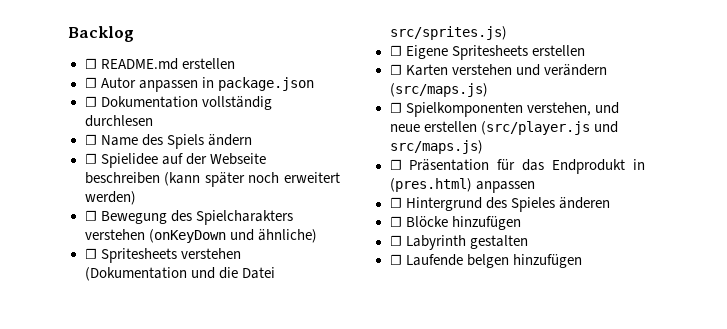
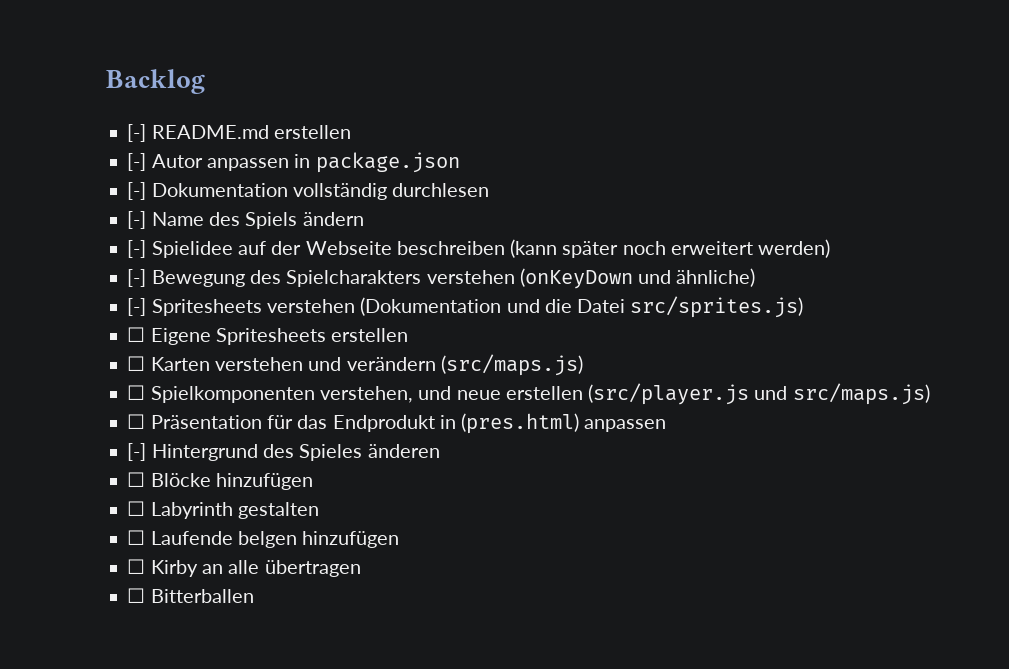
- ☐ README.md erstellen
+ [-] README.md erstellen
- ☐ Autor anpassen in package.json
+ [-] Autor anpassen in package.json
- ☐ Dokumentation vollständig durchlesen
+ [-] Dokumentation vollständig durchlesen
- ☐ Name des Spiels ändern
+ [-] Name des Spiels ändern
- ☐ Spielidee auf der Webseite beschreiben (kann später noch erweitert werden)
+ [-] Spielidee auf der Webseite beschreiben (kann später noch erweitert werden)
- ☐ Bewegung des Spielcharakters verstehen (onKeyDown und ähnliche)
+ [-] Bewegung des Spielcharakters verstehen (onKeyDown und ähnliche)
- ☐ Spritesheets verstehen (Dokumentation und die Datei src/sprites.js)
+ [-] Spritesheets verstehen (Dokumentation und die Datei src/sprites.js)
- ☐ Hintergrund des Spieles änderen
+ [-] Hintergrund des Spieles änderen
+ ☐ Kirby an alle übertragen
+ ☐ Bitterballen

